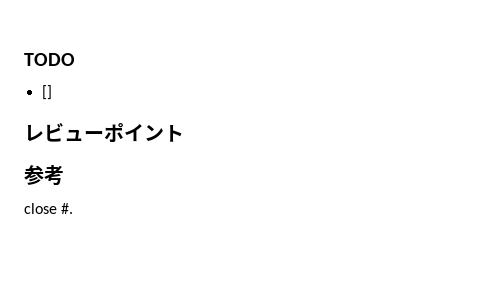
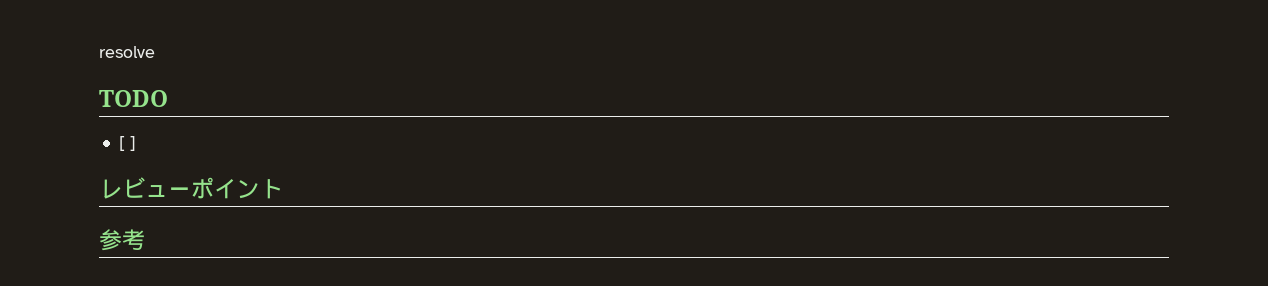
+ resolve
- []
+ [ ]
- close #.

